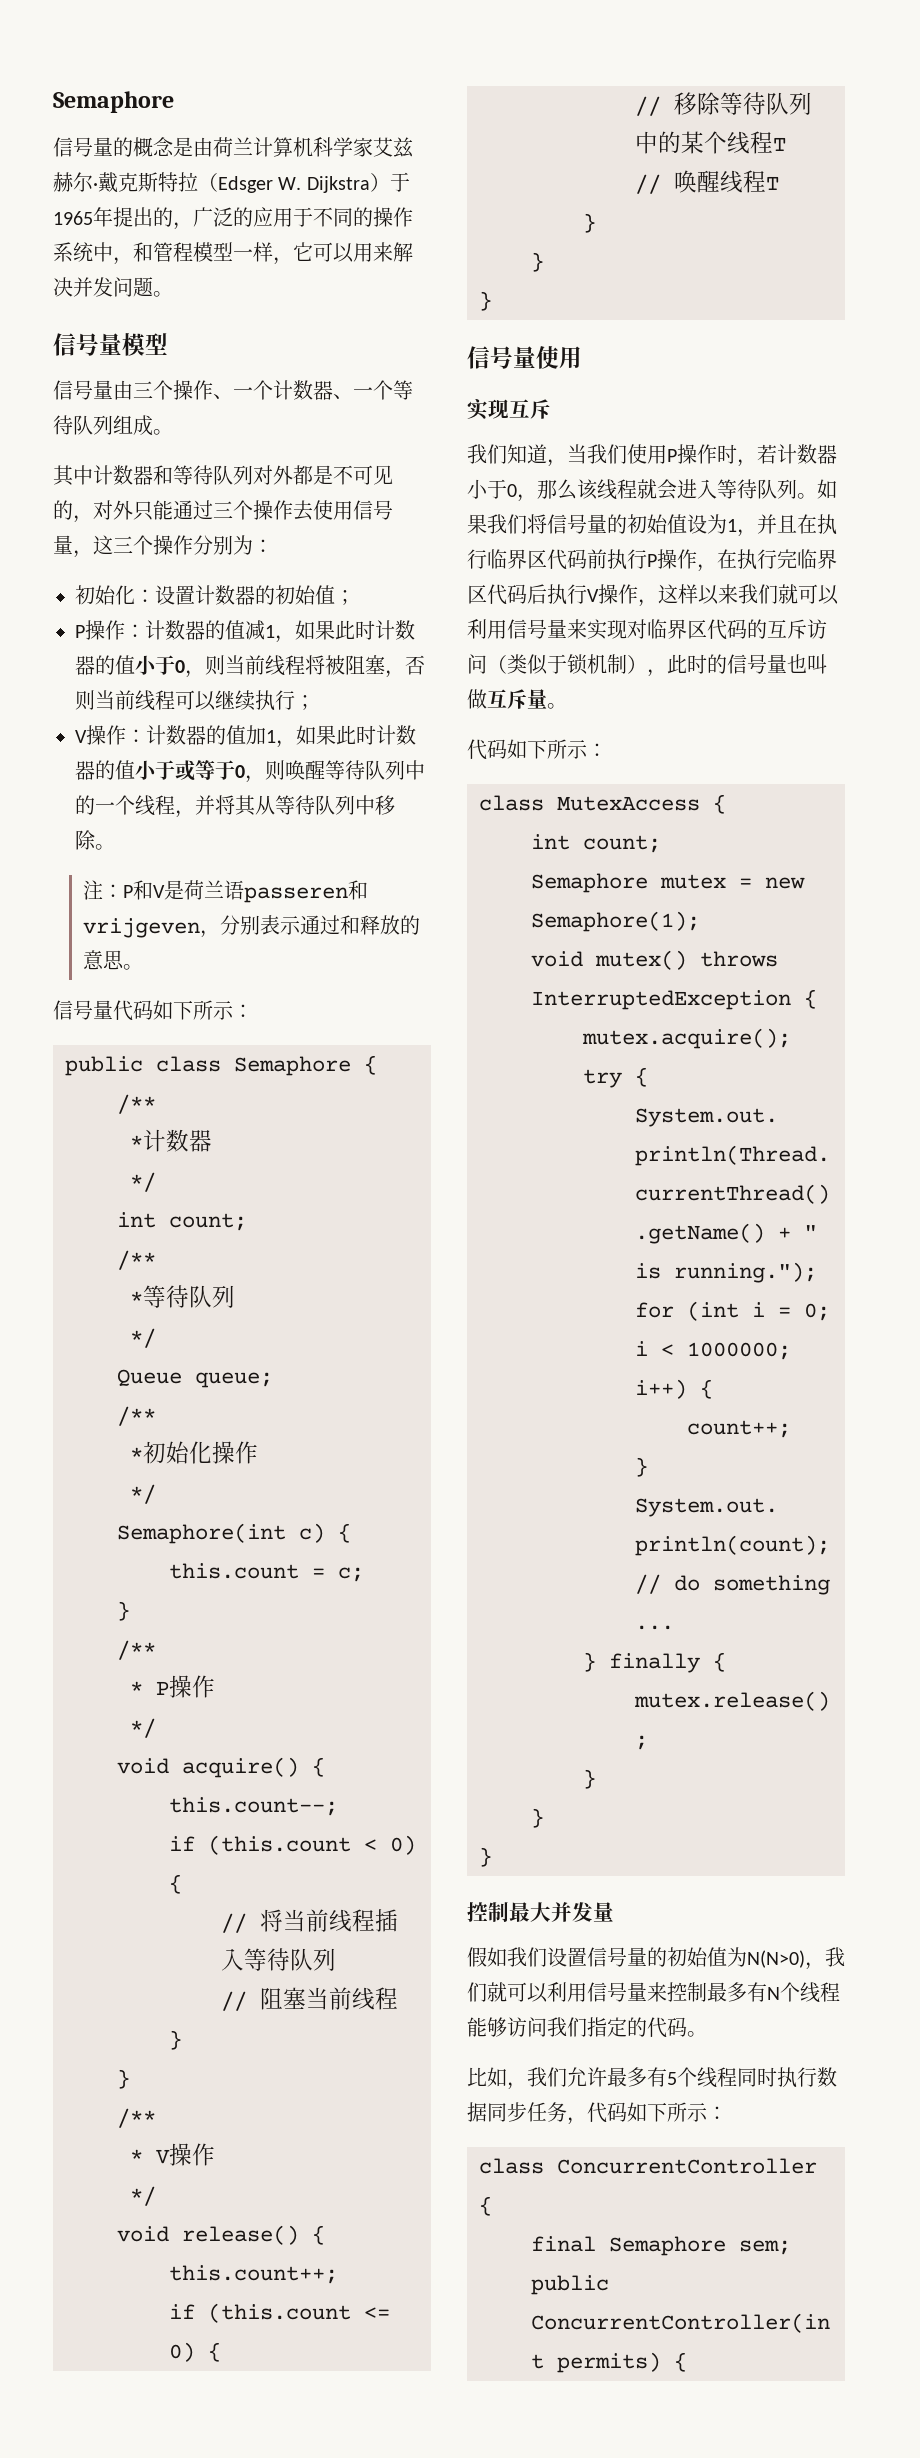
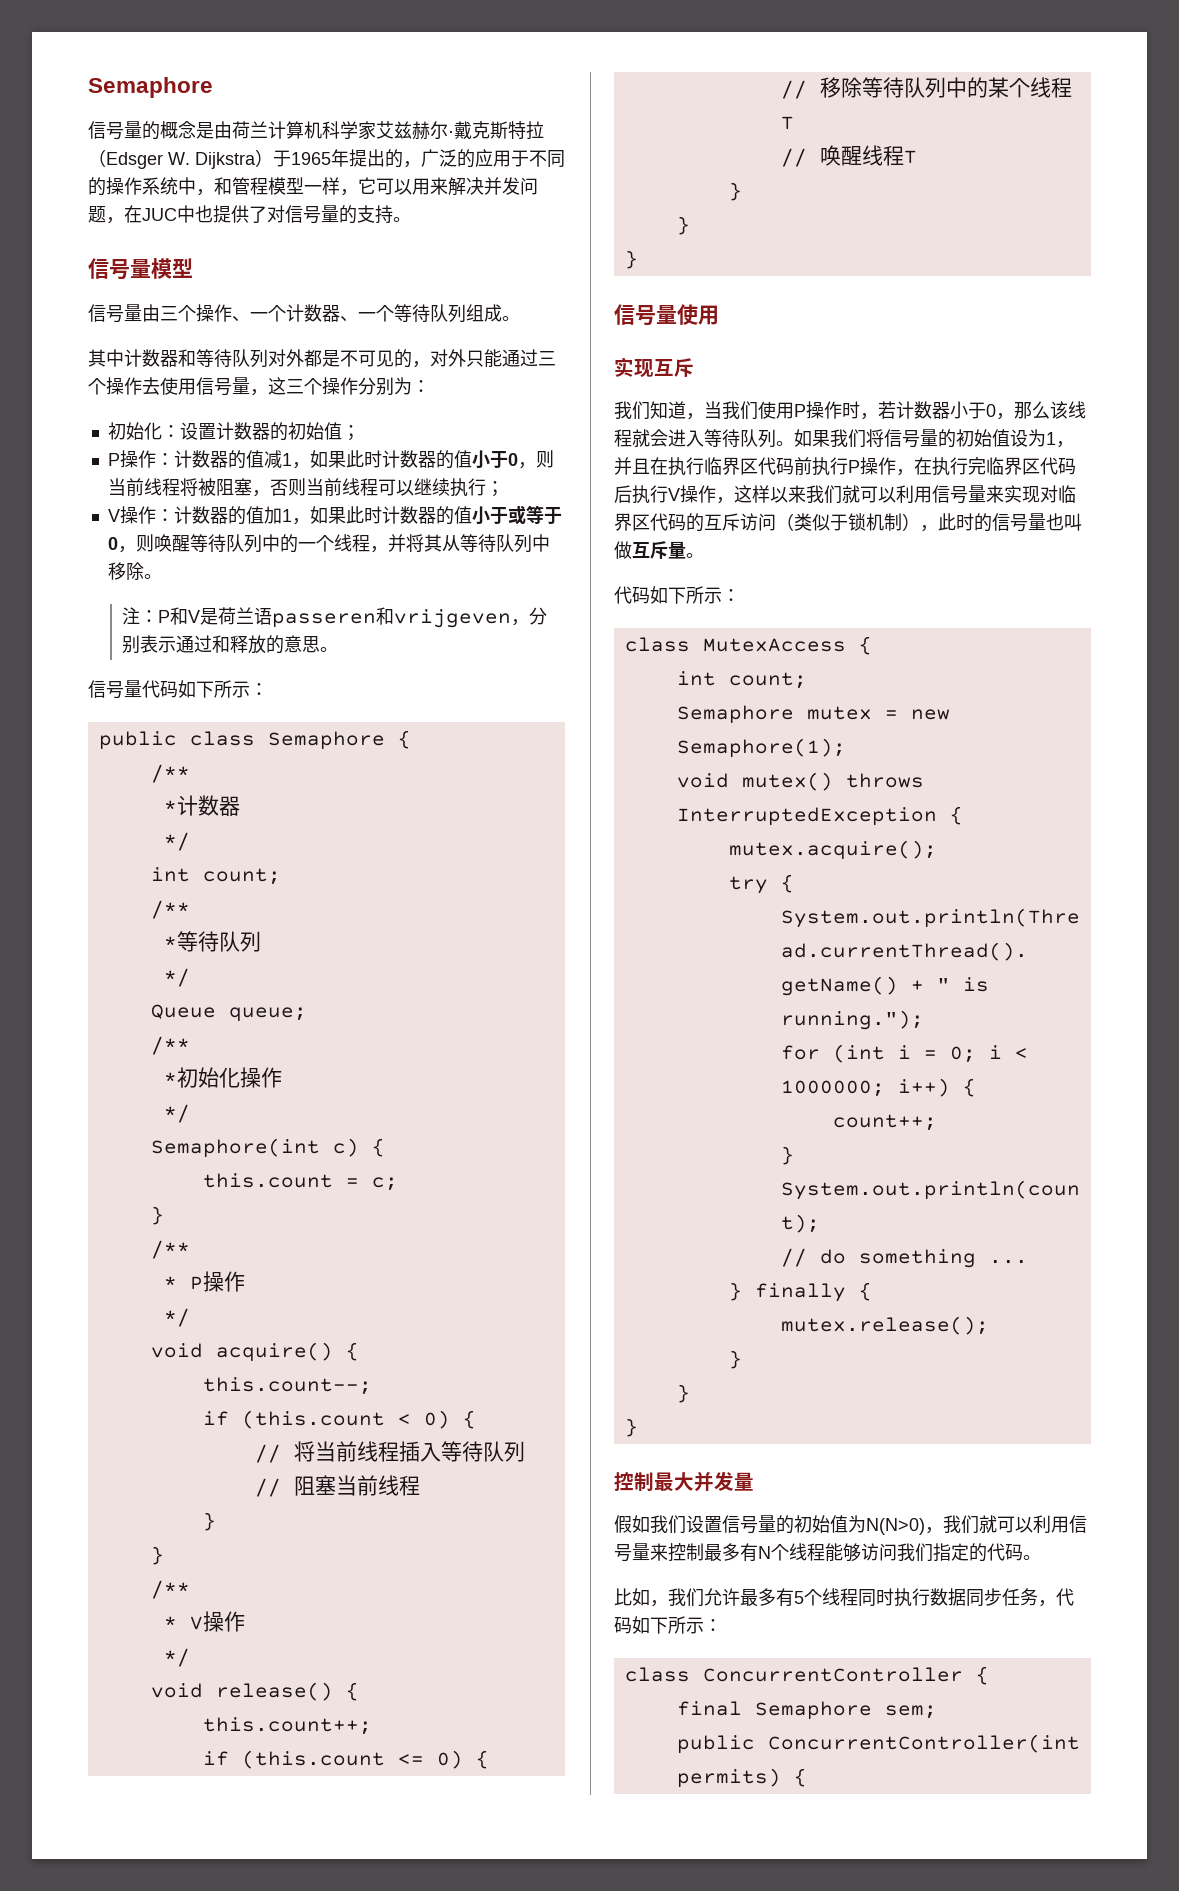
- 信号量的概念是由荷兰计算机科学家艾兹赫尔·戴克斯特拉（Edsger W. Dijkstra）于1965年提出的，广泛的应用于不同的操作系统中，和管程模型一样，它可以用来解决并发问题。
+ 信号量的概念是由荷兰计算机科学家艾兹赫尔·戴克斯特拉（Edsger W. Dijkstra）于1965年提出的，广泛的应用于不同的操作系统中，和管程模型一样，它可以用来解决并发问题，在JUC中也提供了对信号量的支持。

